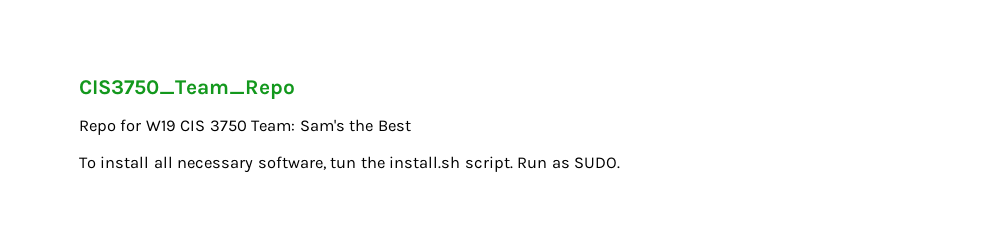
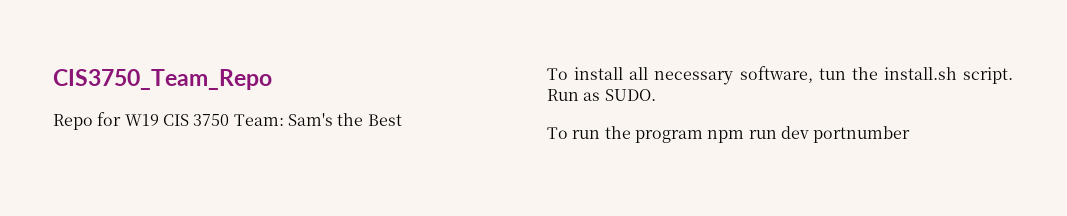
+ To run the program npm run dev portnumber

